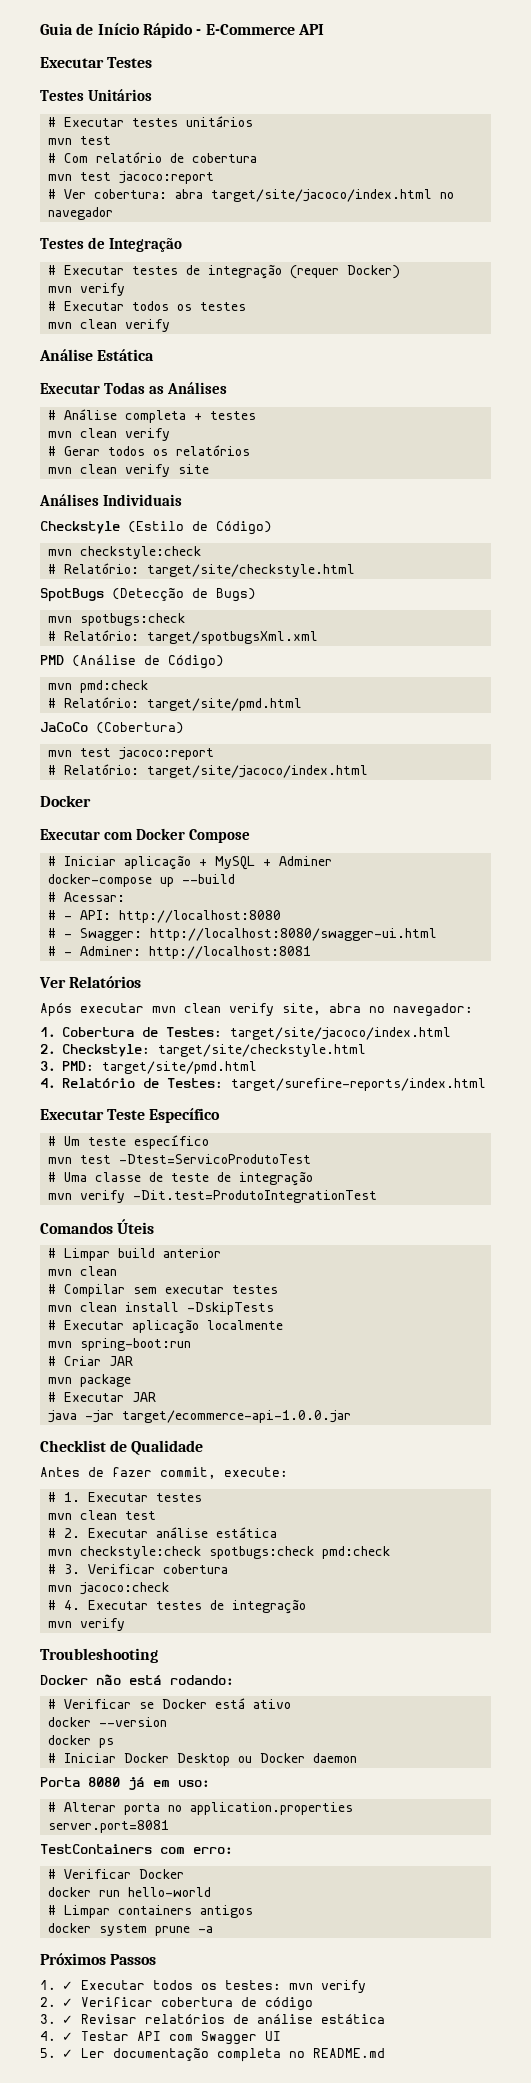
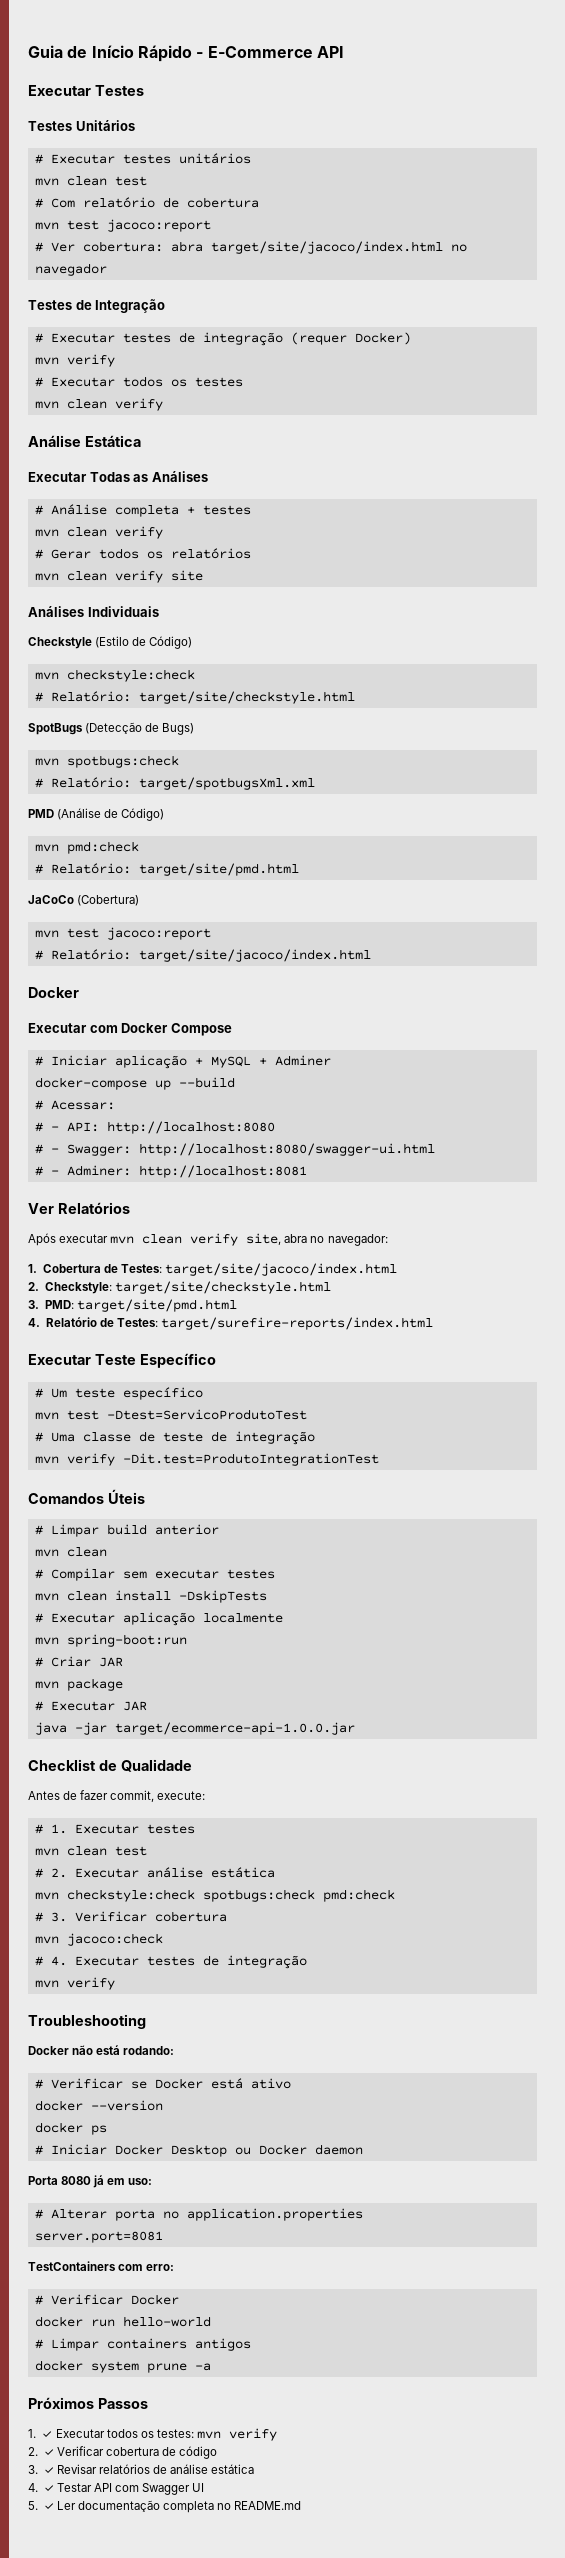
  # Executar testes unitários
- mvn test
+ mvn clean test

